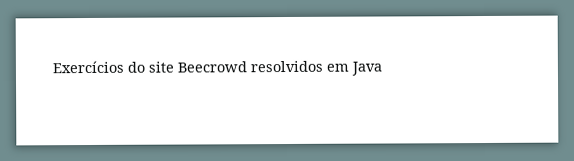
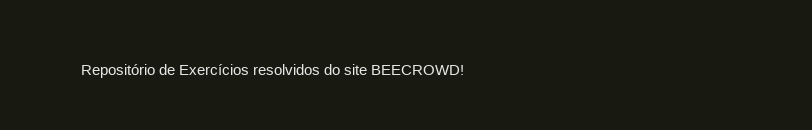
- Exercícios do site Beecrowd resolvidos em Java
+ Repositório de Exercícios resolvidos do site BEECROWD!

